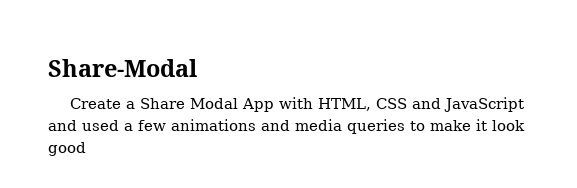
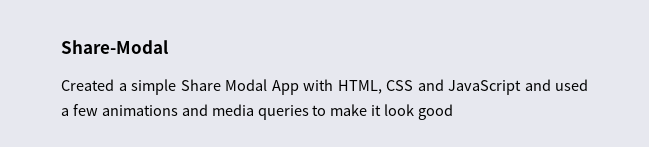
- Create a Share Modal App with HTML, CSS and JavaScript and used a few animations and media queries to make it look good
+ Created a simple Share Modal App with HTML, CSS and JavaScript and used a few animations and media queries to make it look good

